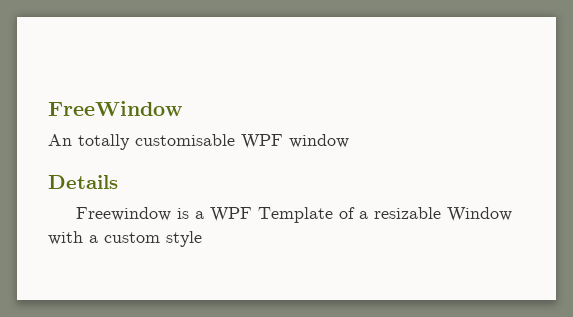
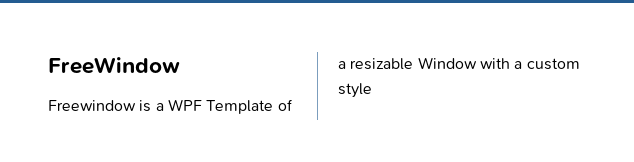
- An totally customisable WPF window
- Details

